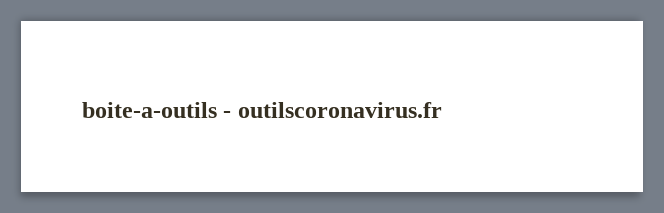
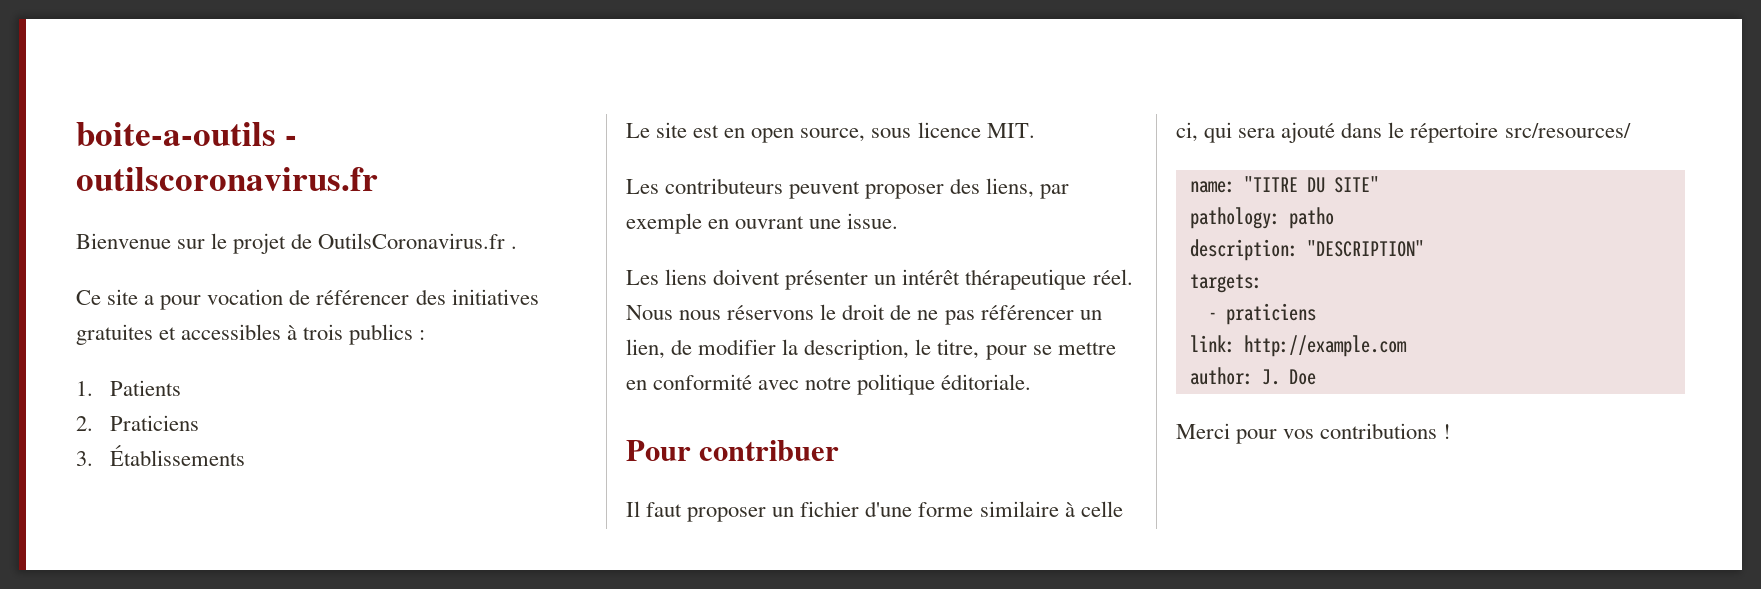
+ Bienvenue sur le projet de OutilsCoronavirus.fr .
+ Ce site a pour vocation de référencer des initiatives gratuites et accessibles à trois publics :
+ 1. Patients
+ 2. Praticiens
+ 3. Établissements
+ Le site est en open source, sous licence MIT.
+ Les contributeurs peuvent proposer des liens, par exemple en ouvrant une issue.
+ Les liens doivent présenter un intérêt thérapeutique réel. Nous nous réservons le droit de ne pas référencer un lien, de modifier la description, le titre, pour se mettre en conformité avec notre politique éditoriale.
+ Pour contribuer
+ Il faut proposer un fichier d'une forme similaire à celle ci, qui sera ajouté dans le répertoire src/resources/
+ name: "TITRE DU SITE"
+ pathology: patho
+ description: "DESCRIPTION"
+ targets:
+ - praticiens
+ link: http://example.com
+ author: J. Doe
+ Merci pour vos contributions !

